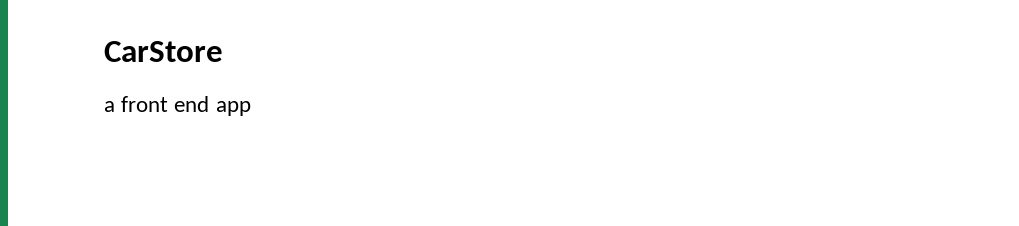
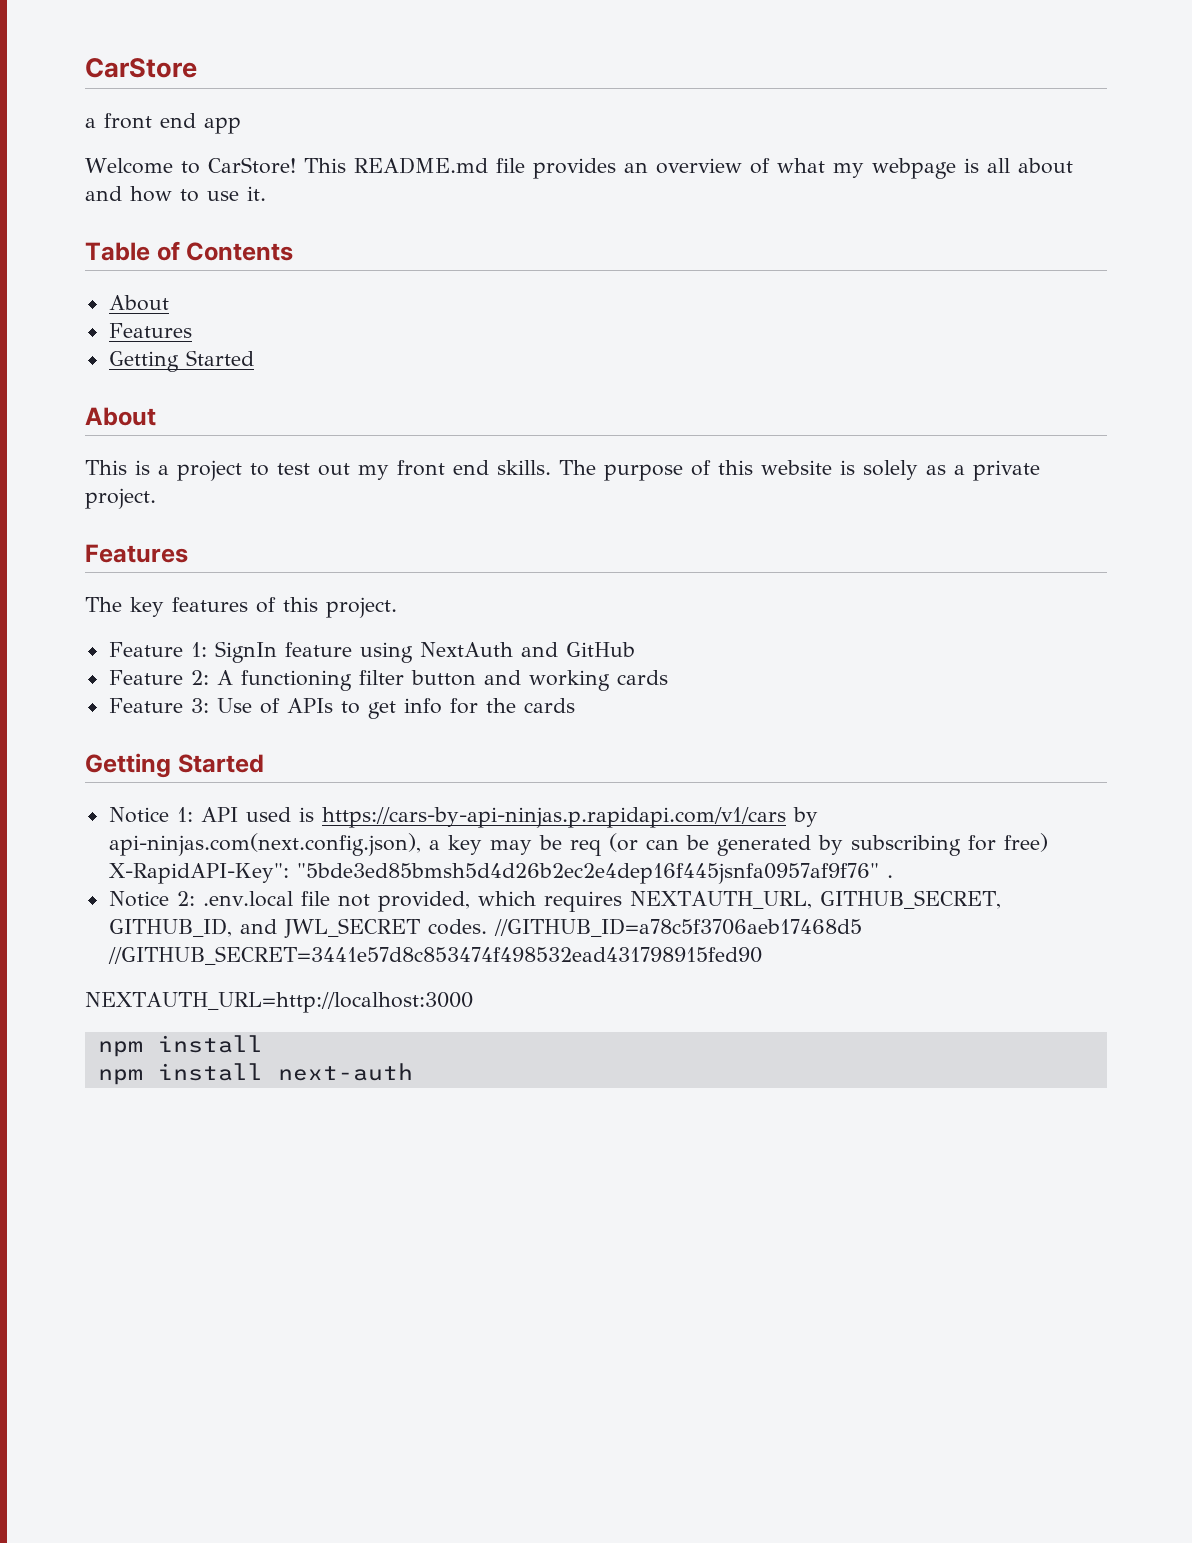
+ Welcome to CarStore! This README.md file provides an overview of what my webpage is all about and how to use it.
+ Table of Contents
+ About
+ Features
+ Getting Started
+ About
+ This is a project to test out my front end skills. The purpose of this website is solely as a private project.
+ Features
+ The key features of this project.
+ Feature 1: SignIn feature using NextAuth and GitHub
+ Feature 2: A functioning filter button and working cards
+ Feature 3: Use of APIs to get info for the cards
+ Getting Started
+ Notice 1: API used is https://cars-by-api-ninjas.p.rapidapi.com/v1/cars by api-ninjas.com(next.config.json), a key may be req (or can be generated by subscribing for free) X-RapidAPI-Key": "5bde3ed85bmsh5d4d26b2ec2e4dep16f445jsnfa0957af9f76" .
+ Notice 2: .env.local file not provided, which requires NEXTAUTH_URL, GITHUB_SECRET, GITHUB_ID, and JWL_SECRET codes. //GITHUB_ID=a78c5f3706aeb17468d5 //GITHUB_SECRET=3441e57d8c853474f498532ead431798915fed90
+ NEXTAUTH_URL=http://localhost:3000
+ npm install
+ npm install next-auth

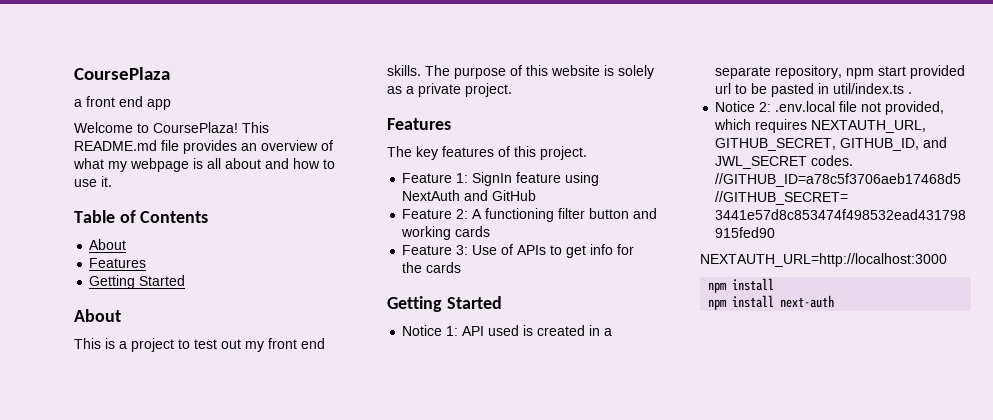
- CarStore
+ CoursePlaza
- Welcome to CarStore!
+ Welcome to CoursePlaza!
- Notice 1: API used is https://cars-by-api-ninjas.p.rapidapi.com/v1/cars by api-ninjas.com(next.config.json), a key may be req (or can be generated by subscribing for free) X-RapidAPI-Key": "5bde3ed85bmsh5d4d26b2ec2e4dep16f445jsnfa0957af9f76" .
+ Notice 1: API used is created in a separate repository, npm start provided url to be pasted in util/index.ts .

